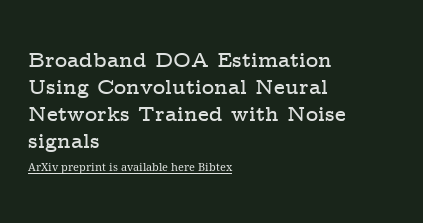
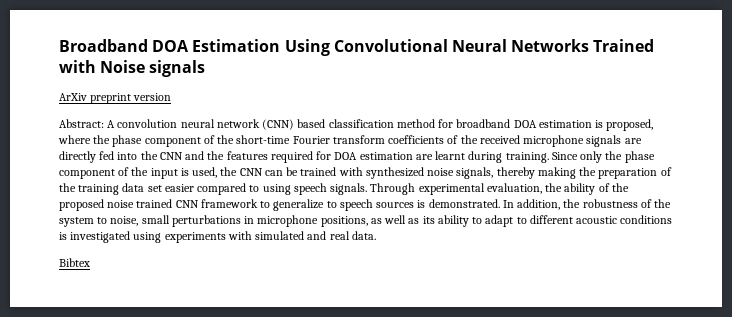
- ArXiv preprint is available here Bibtex
+ ArXiv preprint version
+ Abstract: A convolution neural network (CNN) based classification method for broadband DOA estimation is proposed, where the phase component of the short-time Fourier transform coefficients of the received microphone signals are directly fed into the CNN and the features required for DOA estimation are learnt during training. Since only the phase component of the input is used, the CNN can be trained with synthesized noise signals, thereby making the preparation of the training data set easier compared to using speech signals. Through experimental evaluation, the ability of the proposed noise trained CNN framework to generalize to speech sources is demonstrated. In addition, the robustness of the system to noise, small perturbations in microphone positions, as well as its ability to adapt to different acoustic conditions is investigated using experiments with simulated and real data.
+ Bibtex

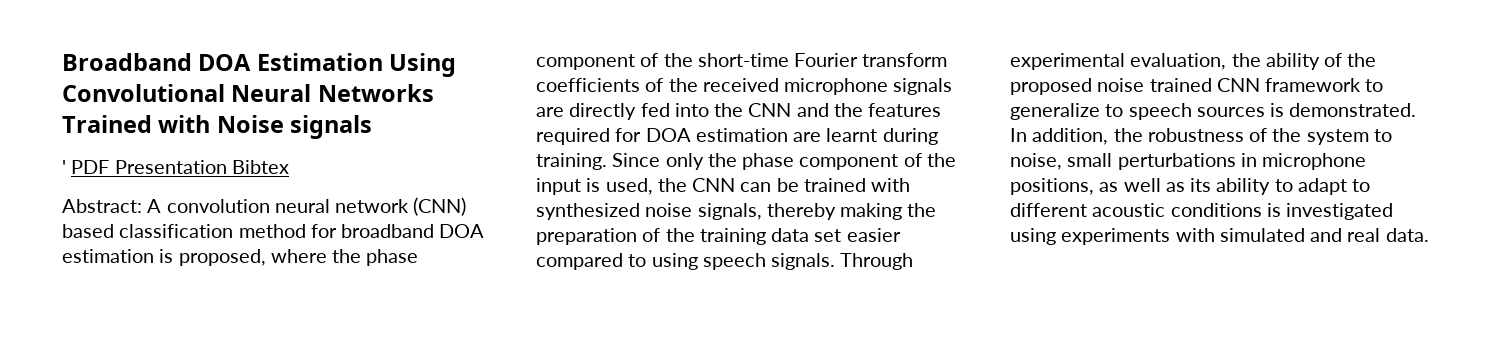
- ArXiv preprint version
+ ' PDF Presentation Bibtex
- Bibtex

